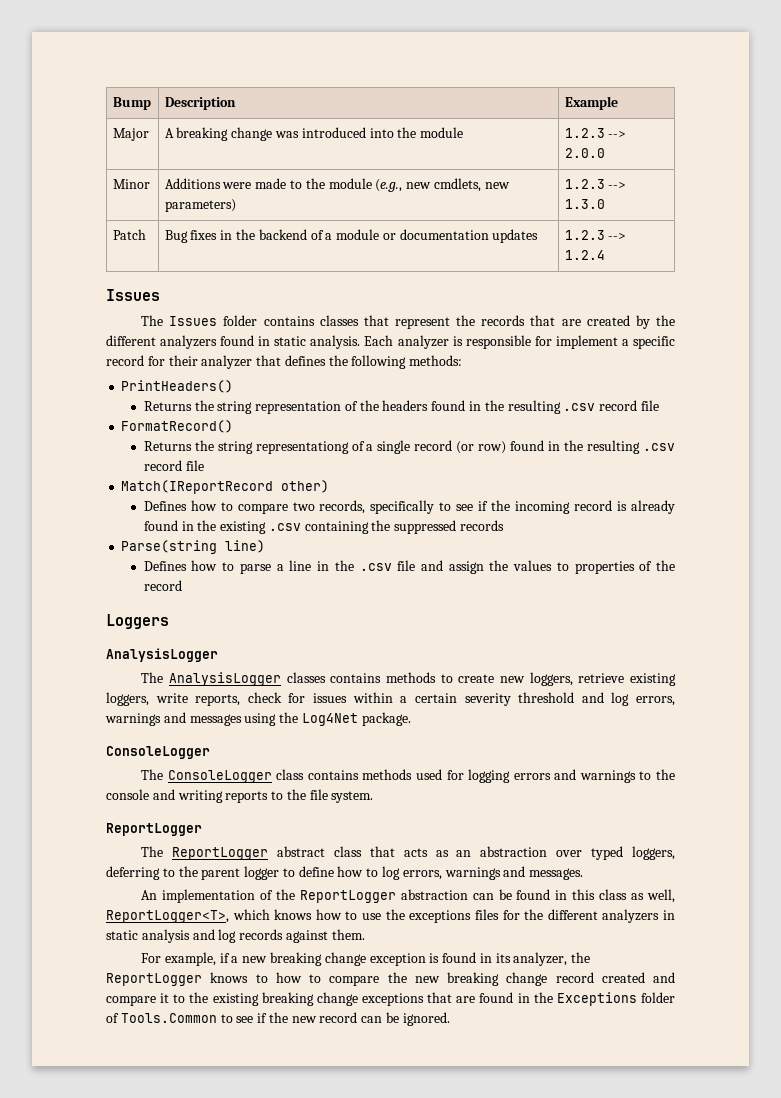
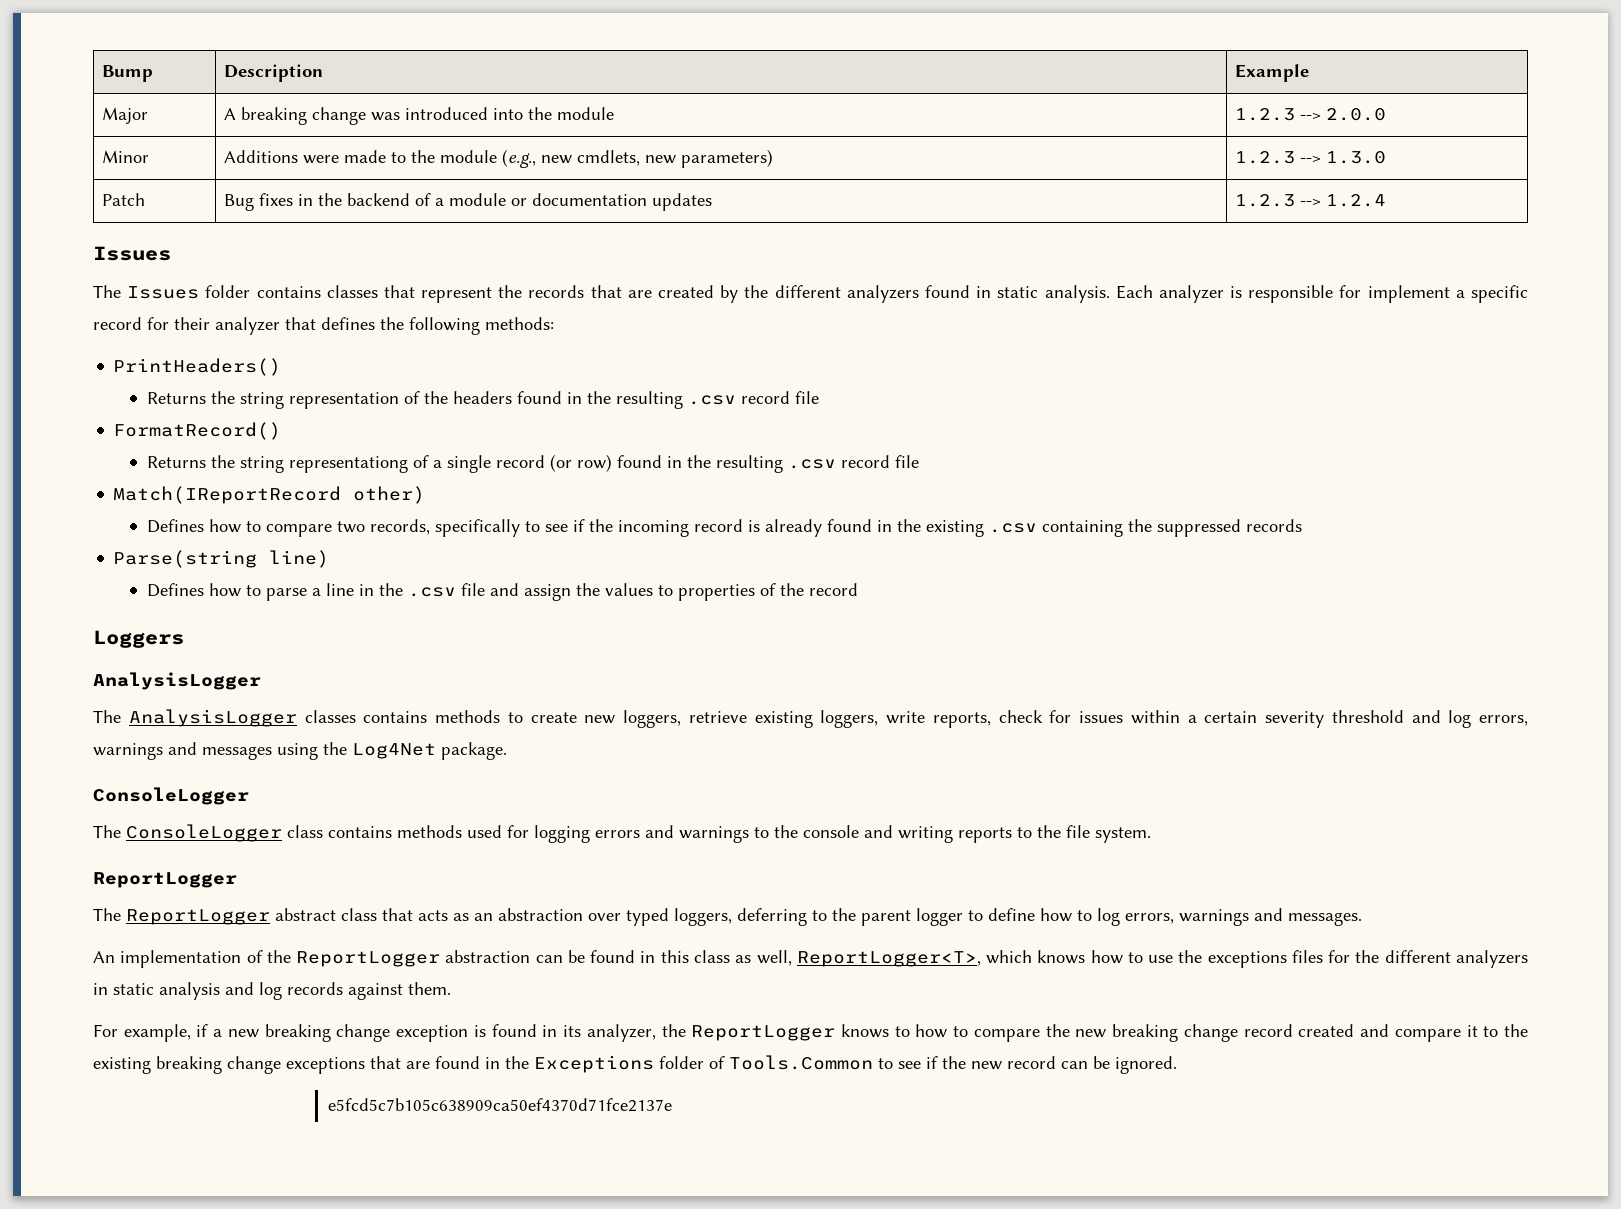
+ e5fcd5c7b105c638909ca50ef4370d71fce2137e

